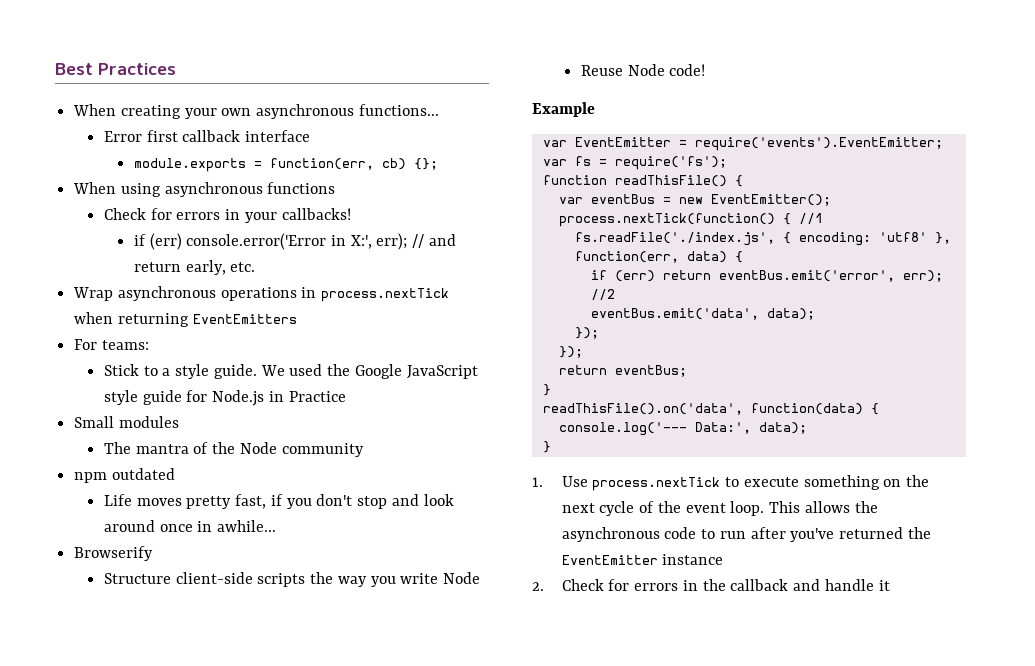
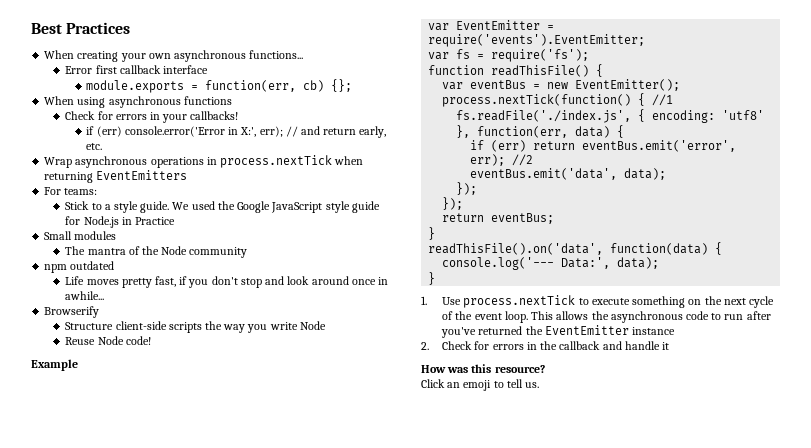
+ How was this resource?
+ Click an emoji to tell us.

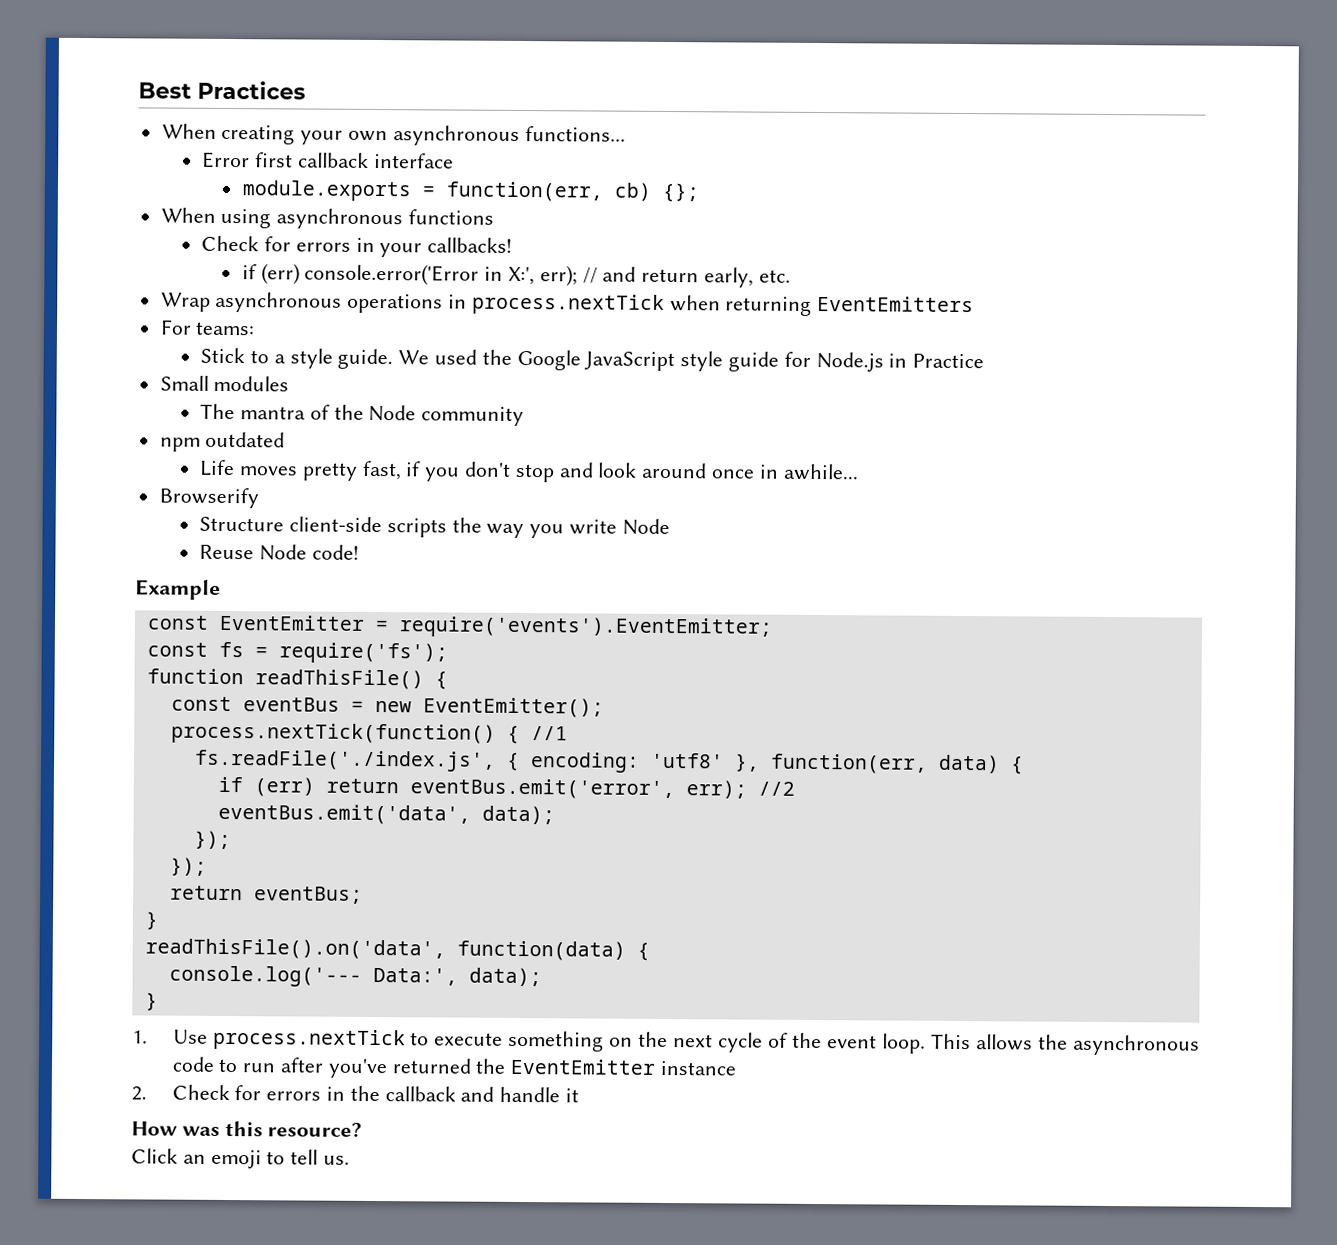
- var EventEmitter = require('events').EventEmitter;
+ const EventEmitter = require('events').EventEmitter;
- var fs = require('fs');
+ const fs = require('fs');
- var eventBus = new EventEmitter();
+ const eventBus = new EventEmitter();

